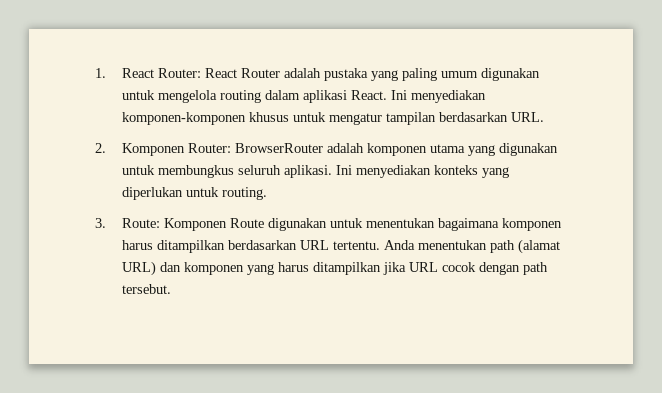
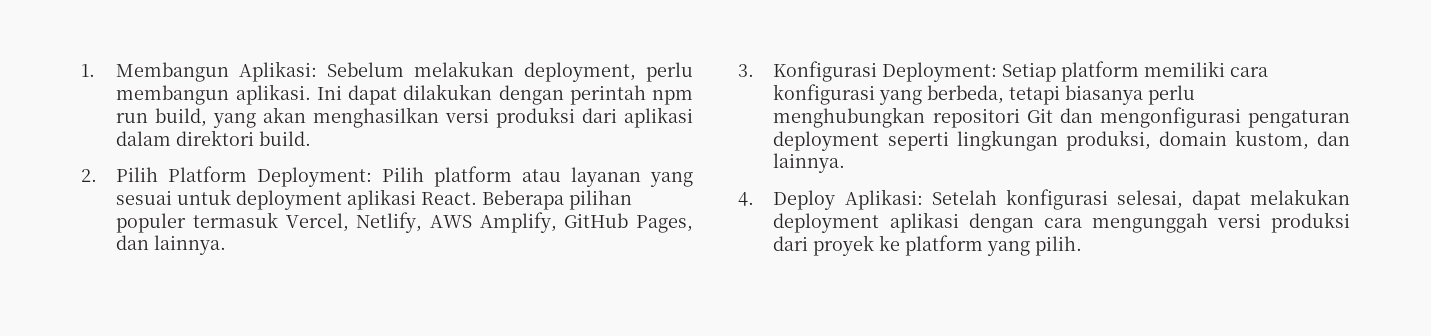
- 1. React Router: React Router adalah pustaka yang paling umum digunakan untuk mengelola routing dalam aplikasi React. Ini menyediakan komponen-komponen khusus untuk mengatur tampilan berdasarkan URL.
- 2. Komponen Router: BrowserRouter adalah komponen utama yang digunakan untuk membungkus seluruh aplikasi. Ini menyediakan konteks yang diperlukan untuk routing.
- 3. Route: Komponen Route digunakan untuk menentukan bagaimana komponen harus ditampilkan berdasarkan URL tertentu. Anda menentukan path (alamat URL) dan komponen yang harus ditampilkan jika URL cocok dengan path tersebut.
+ 1. Membangun Aplikasi: Sebelum melakukan deployment, perlu membangun aplikasi. Ini dapat dilakukan dengan perintah npm run build, yang akan menghasilkan versi produksi dari aplikasi dalam direktori build.
+ 2. Pilih Platform Deployment: Pilih platform atau layanan yang sesuai untuk deployment aplikasi React. Beberapa pilihan populer termasuk Vercel, Netlify, AWS Amplify, GitHub Pages, dan lainnya.
+ 3. Konfigurasi Deployment: Setiap platform memiliki cara konfigurasi yang berbeda, tetapi biasanya perlu menghubungkan repositori Git dan mengonfigurasi pengaturan deployment seperti lingkungan produksi, domain kustom, dan lainnya.
+ 4. Deploy Aplikasi: Setelah konfigurasi selesai, dapat melakukan deployment aplikasi dengan cara mengunggah versi produksi dari proyek ke platform yang pilih.

